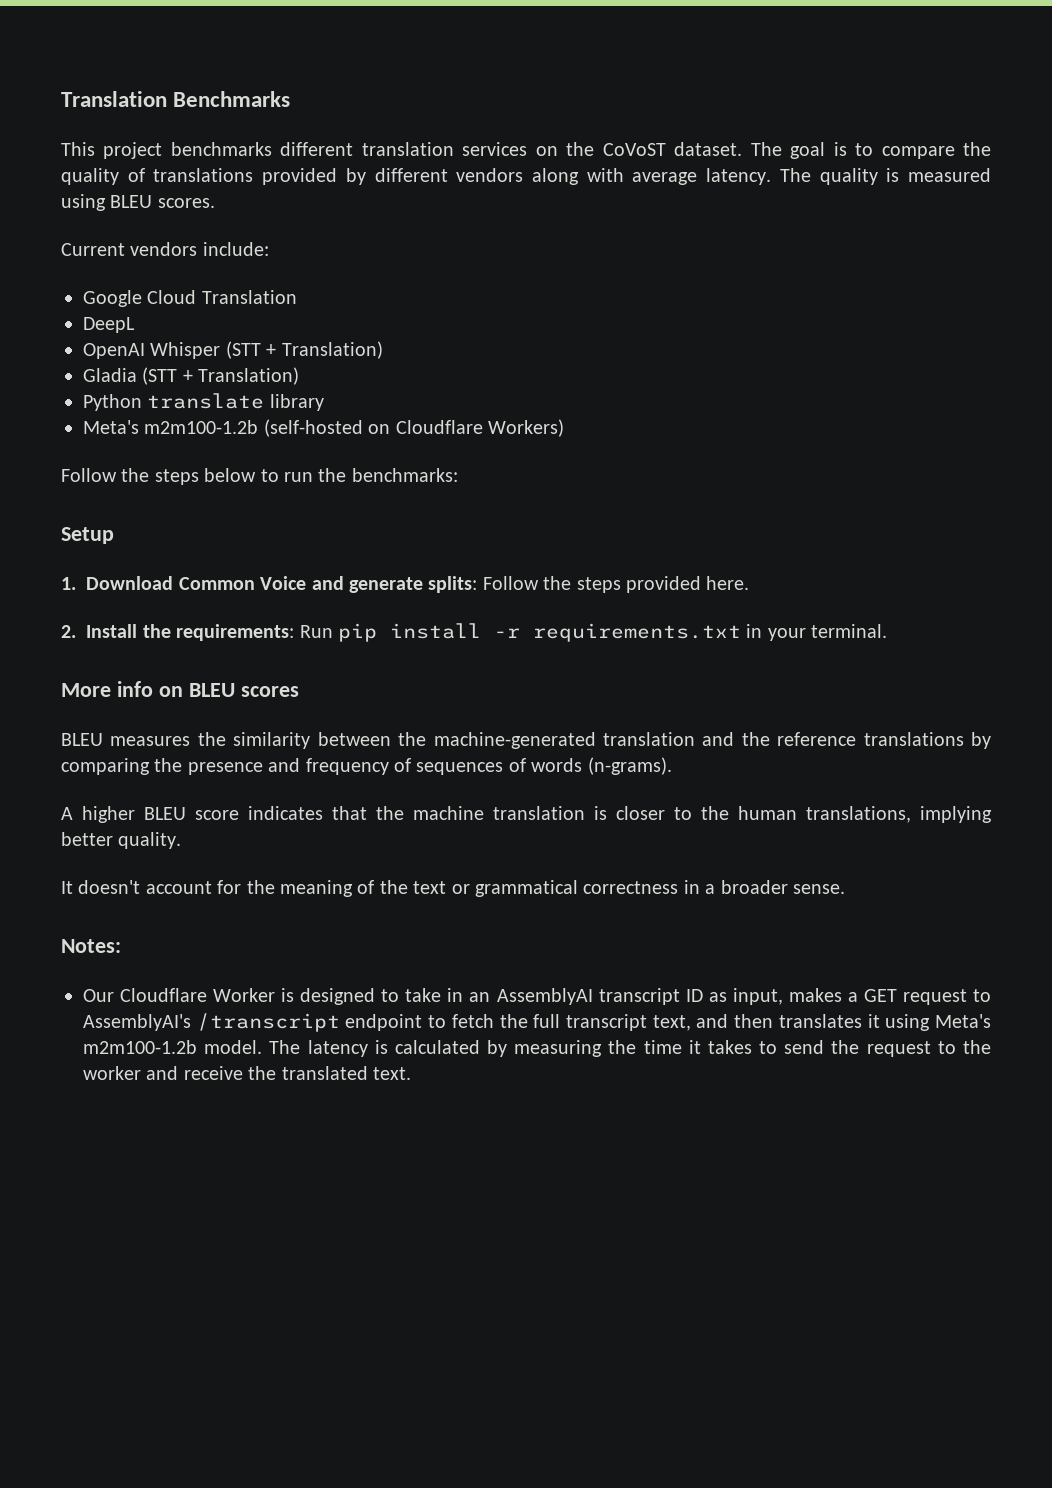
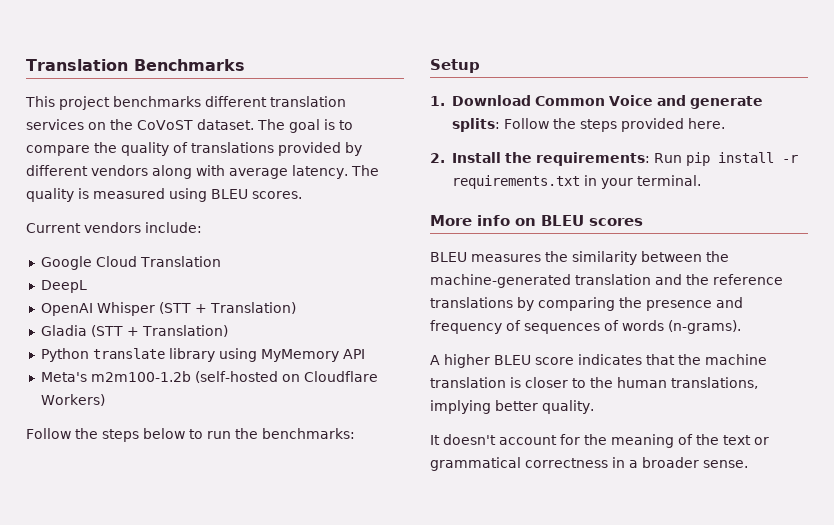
- Python translate library
+ Python translate library using MyMemory API
- Notes:
- Our Cloudflare Worker is designed to take in an AssemblyAI transcript ID as input, makes a GET request to AssemblyAI's /transcript endpoint to fetch the full transcript text, and then translates it using Meta's m2m100-1.2b model. The latency is calculated by measuring the time it takes to send the request to the worker and receive the translated text.

